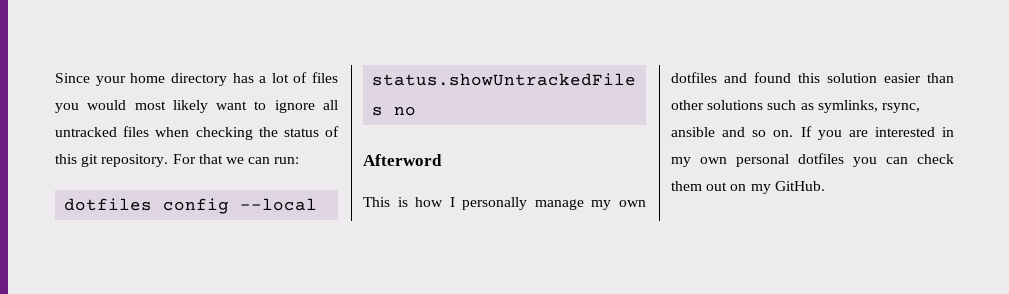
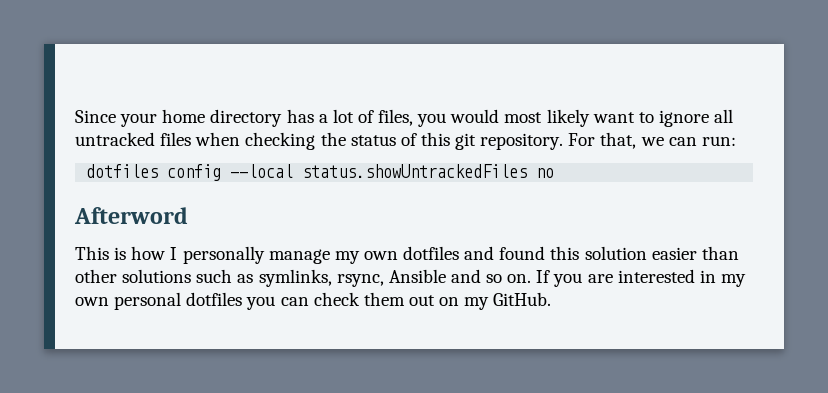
- Since your home directory has a lot of files you would most likely want to ignore all untracked files when checking the status of this git repository.
+ Since your home directory has a lot of files, you would most likely want to ignore all untracked files when checking the status of this git repository.
- For that we can run:
+ For that, we can run:
- This is how I personally manage my own dotfiles and found this solution easier than other solutions such as symlinks, rsync, ansible and so on.
+ This is how I personally manage my own dotfiles and found this solution easier than other solutions such as symlinks, rsync, Ansible and so on.

